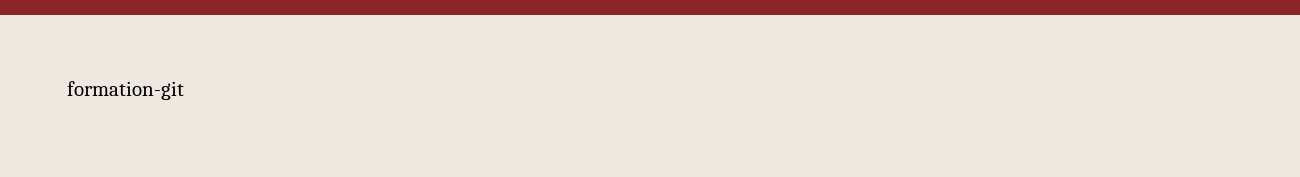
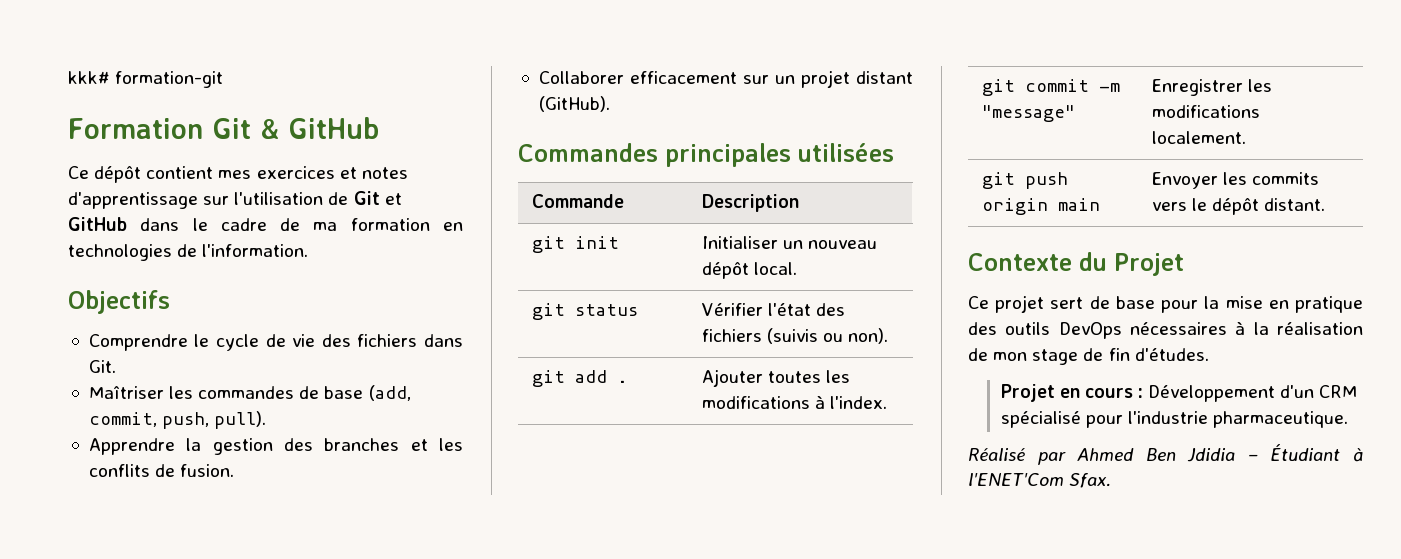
- formation-git
+ kkk# formation-git
+ Formation Git & GitHub
+ Ce dépôt contient mes exercices et notes d'apprentissage sur l'utilisation de Git et GitHub dans le cadre de ma formation en technologies de l'information.
+ Objectifs
+ Comprendre le cycle de vie des fichiers dans Git.
+ Maîtriser les commandes de base (add, commit, push, pull).
+ Apprendre la gestion des branches et les conflits de fusion.
+ Collaborer efficacement sur un projet distant (GitHub).
+ Commandes principales utilisées
+ Commande | Description
+ git init | Initialiser un nouveau dépôt local.
+ git status | Vérifier l'état des fichiers (suivis ou non).
+ git add . | Ajouter toutes les modifications à l'index.
+ git commit -m "message" | Enregistrer les modifications localement.
+ git push origin main | Envoyer les commits vers le dépôt distant.
+ Contexte du Projet
+ Ce projet sert de base pour la mise en pratique des outils DevOps nécessaires à la réalisation de mon stage de fin d'études.
+ Projet en cours : Développement d'un CRM spécialisé pour l'industrie pharmaceutique.
+ Réalisé par Ahmed Ben Jdidia – Étudiant à l'ENET'Com Sfax.

